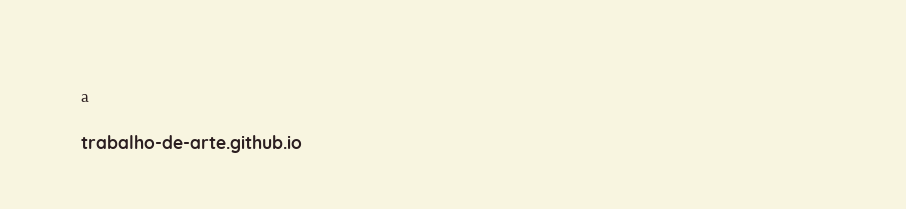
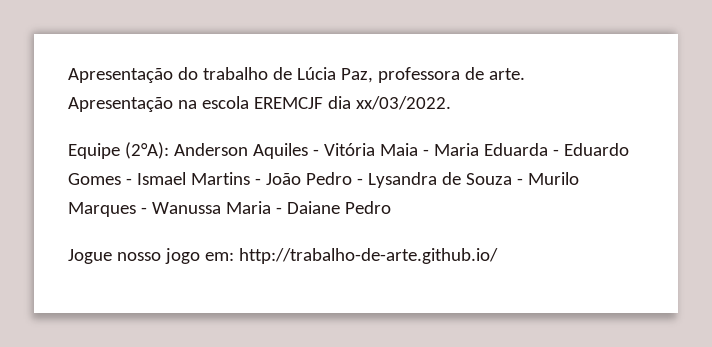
- a
- trabalho-de-arte.github.io
+ Apresentação do trabalho de Lúcia Paz, professora de arte. Apresentação na escola EREMCJF dia xx/03/2022.
+ Equipe (2°A): Anderson Aquiles - Vitória Maia - Maria Eduarda - Eduardo Gomes - Ismael Martins - João Pedro - Lysandra de Souza - Murilo Marques - Wanussa Maria - Daiane Pedro
+ Jogue nosso jogo em: http://trabalho-de-arte.github.io/

